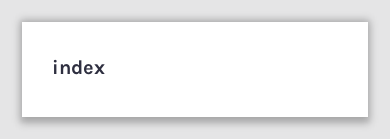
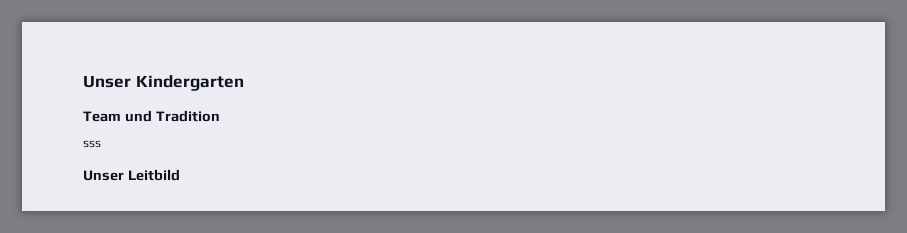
- index
+ Unser Kindergarten
+ Team und Tradition
+ sss
+ Unser Leitbild

